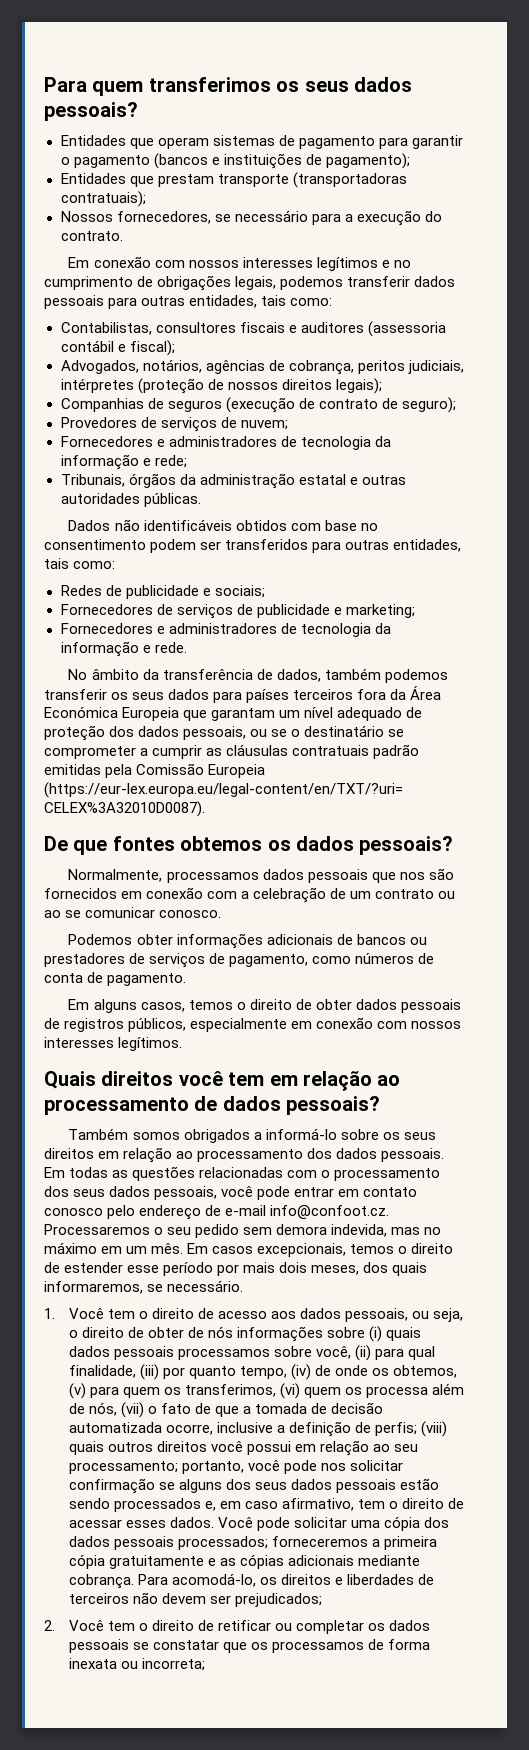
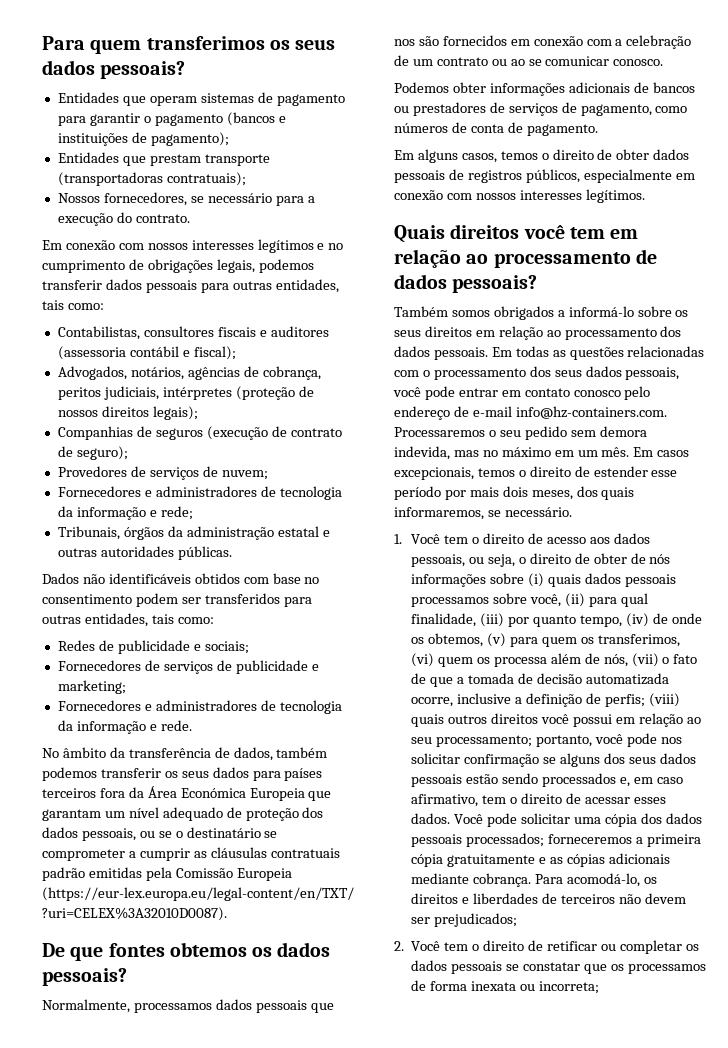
- Em todas as questões relacionadas com o processamento dos seus dados pessoais, você pode entrar em contato conosco pelo endereço de e-mail info@confoot.cz. Processaremos o seu pedido sem demora indevida, mas no máximo em um mês.
+ Em todas as questões relacionadas com o processamento dos seus dados pessoais, você pode entrar em contato conosco pelo endereço de e-mail info@hz-containers.com. Processaremos o seu pedido sem demora indevida, mas no máximo em um mês.

